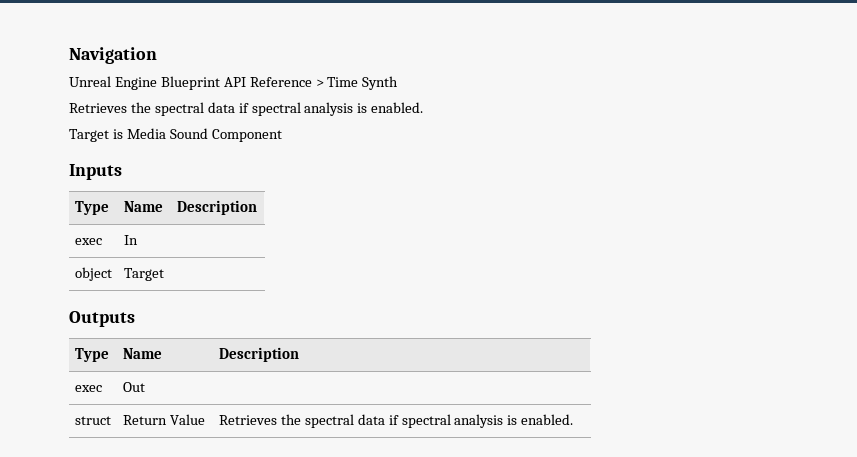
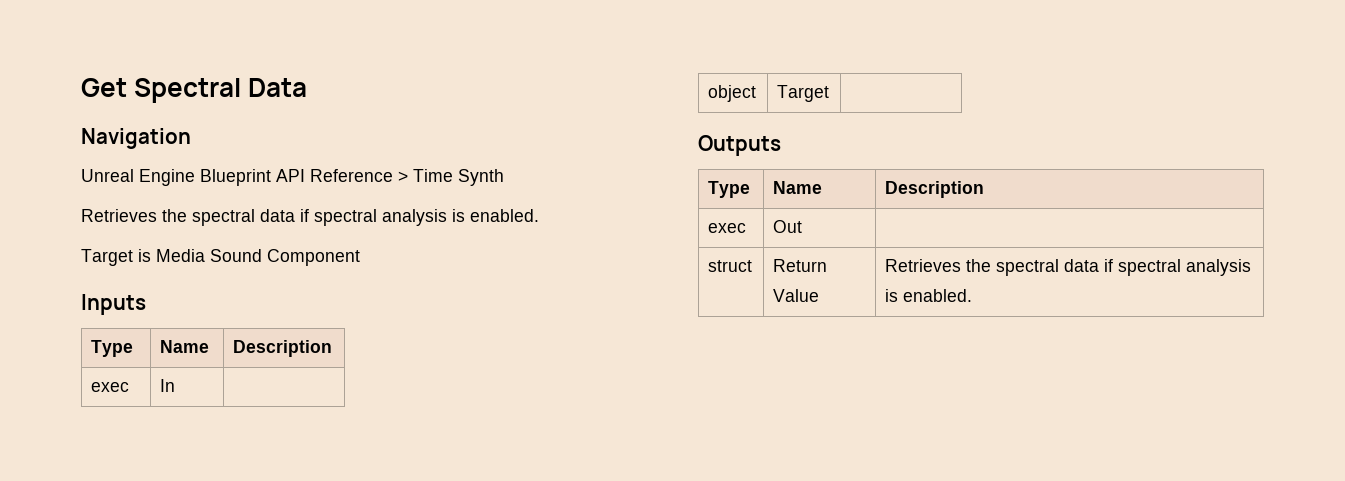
+ Get Spectral Data

